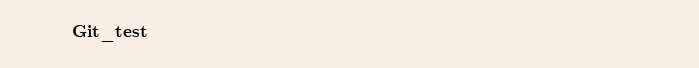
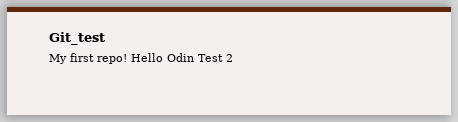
+ My first repo! Hello Odin Test 2

